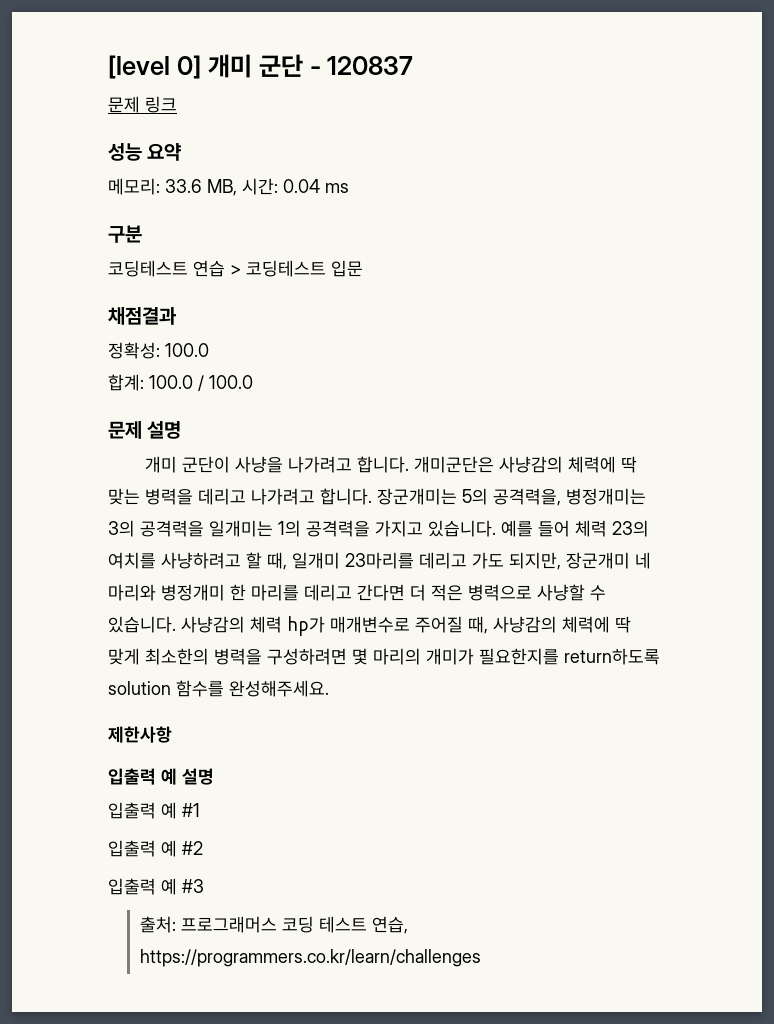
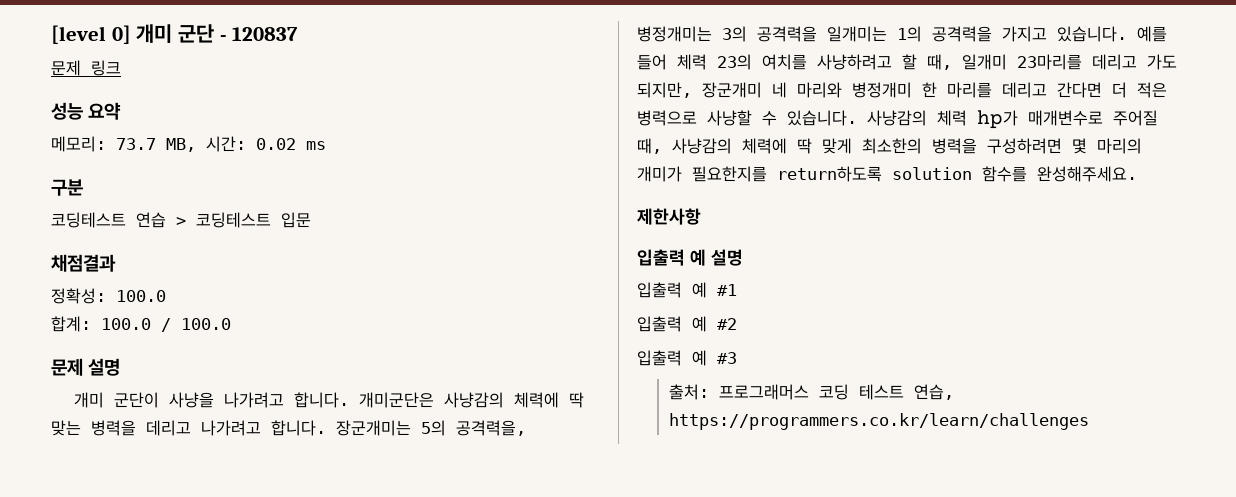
- 메모리: 33.6 MB, 시간: 0.04 ms
+ 메모리: 73.7 MB, 시간: 0.02 ms

